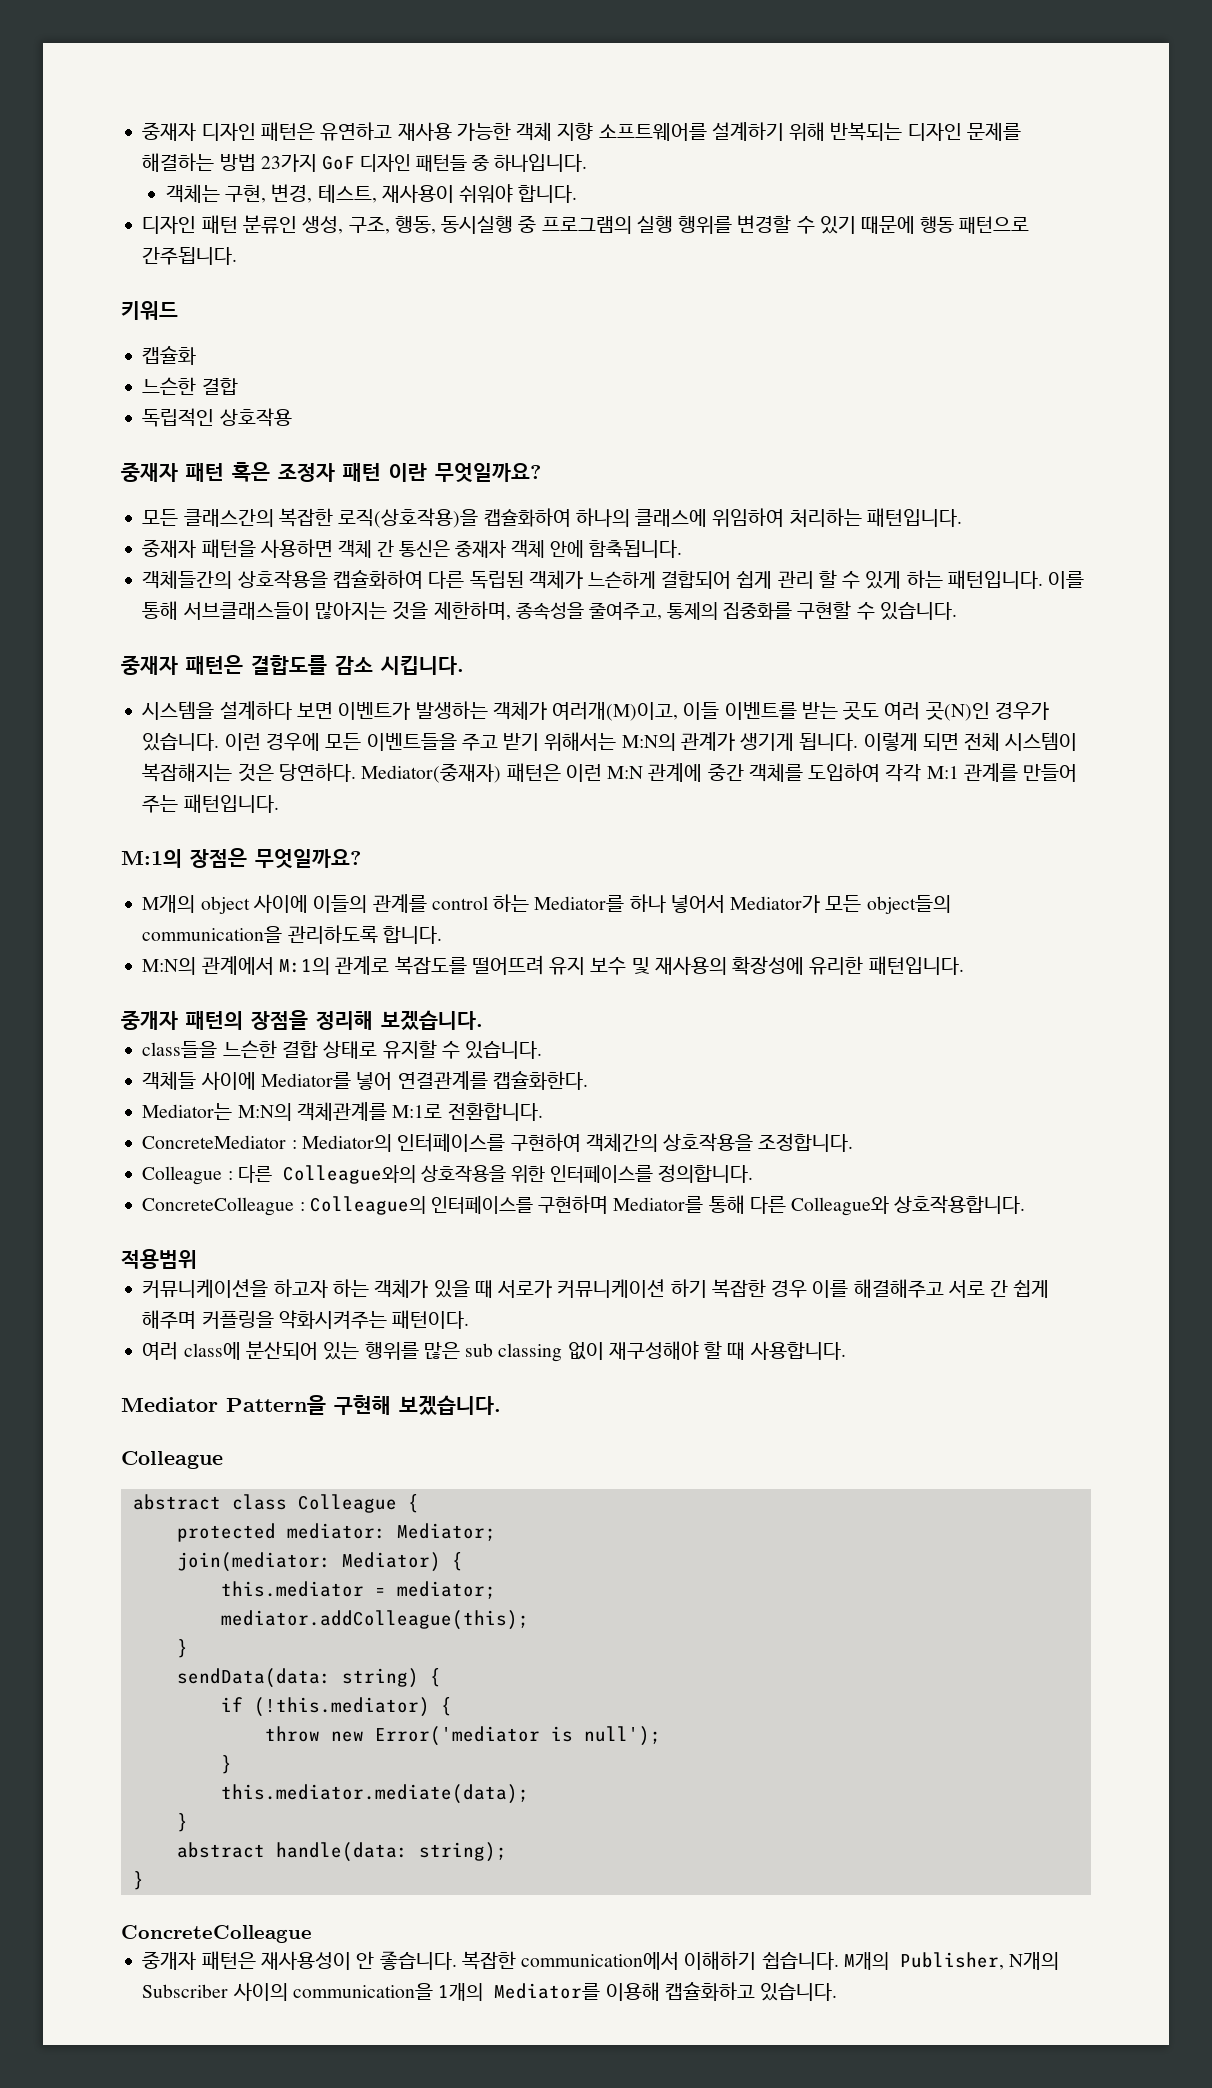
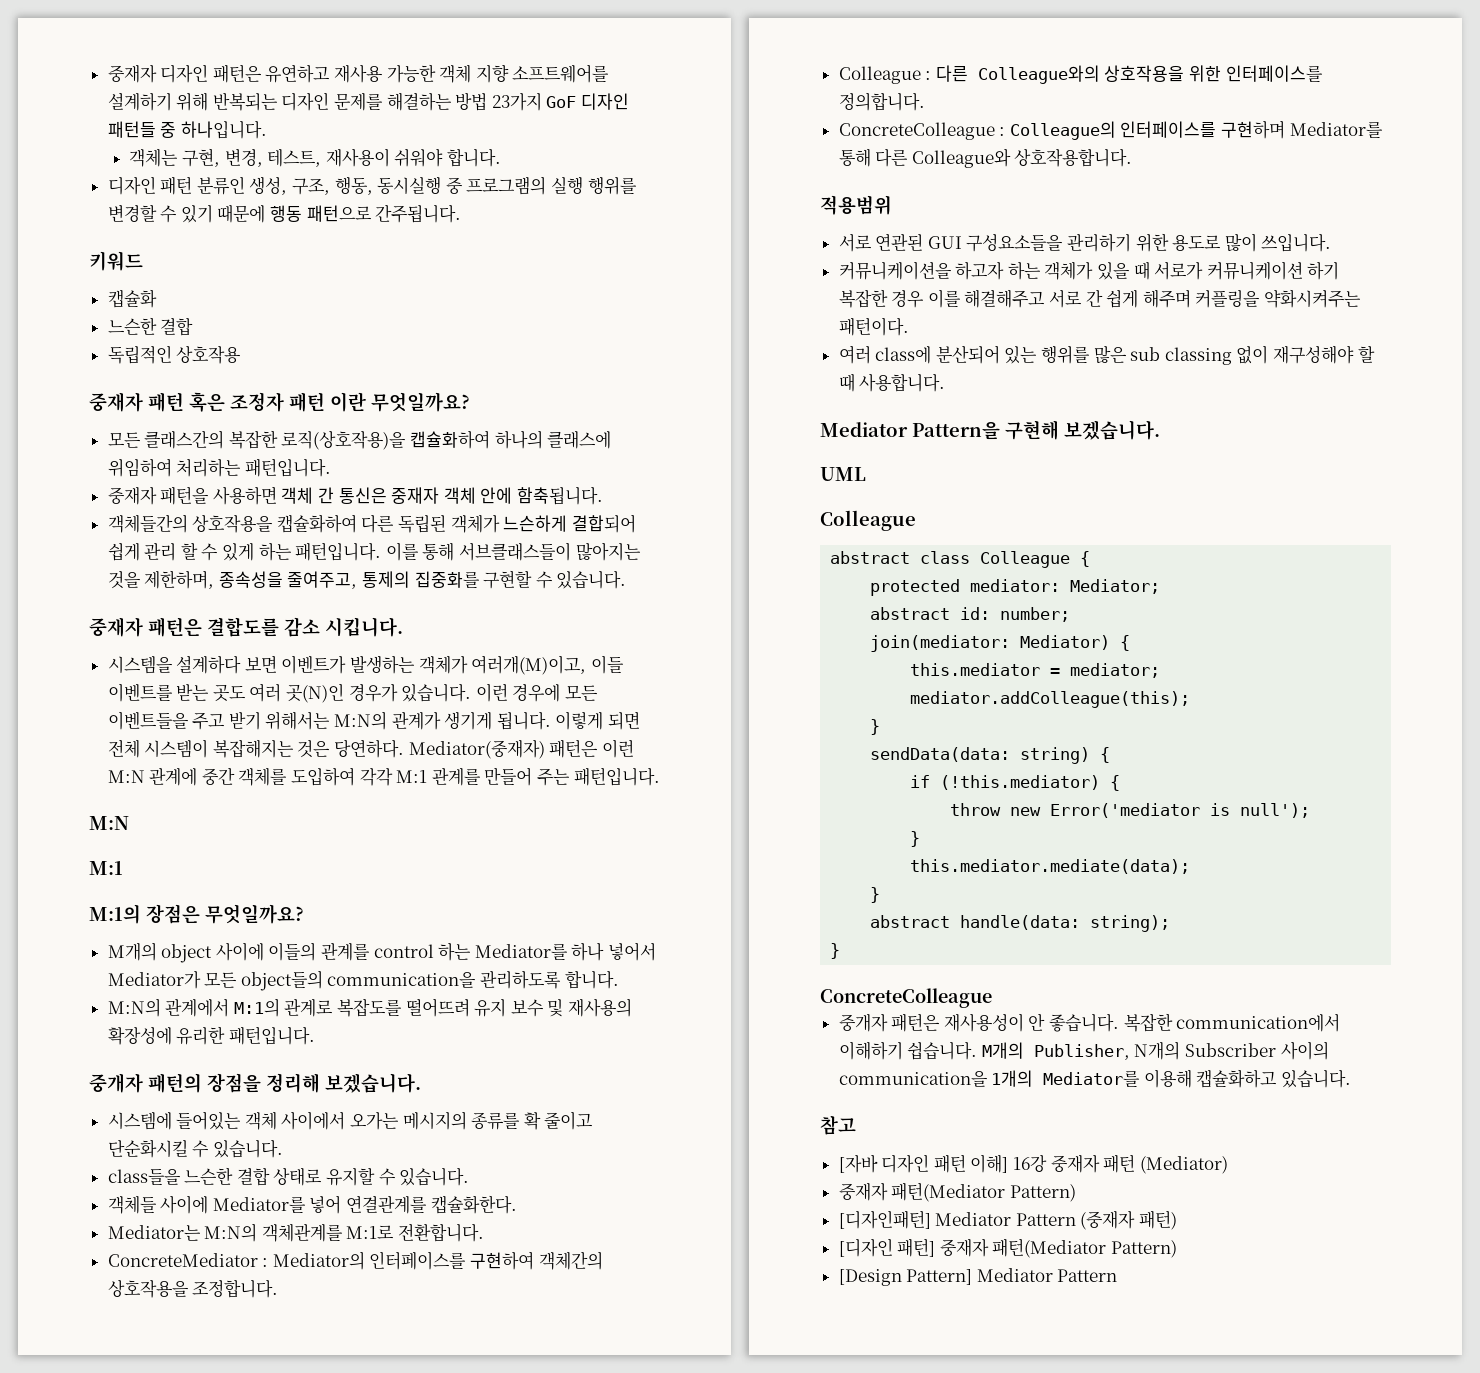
  Mediator(중재자) 패턴은 이런 M:N 관계에 중간 객체를 도입하여 각각 M:1 관계를 만들어 주는 패턴입니다.
+ M:N
+ M:1
+ 시스템에 들어있는 객체 사이에서 오가는 메시지의 종류를 확 줄이고 단순화시킬 수 있습니다.
+ 서로 연관된 GUI 구성요소들을 관리하기 위한 용도로 많이 쓰입니다.
+ UML
+ abstract id: number;
+ 참고
+ [자바 디자인 패턴 이해] 16강 중재자 패턴 (Mediator)
+ 중재자 패턴(Mediator Pattern)
+ [디자인패턴] Mediator Pattern (중재자 패턴)
+ [디자인 패턴] 중재자 패턴(Mediator Pattern)
+ [Design Pattern] Mediator Pattern

